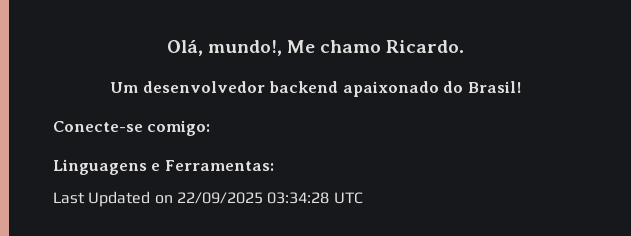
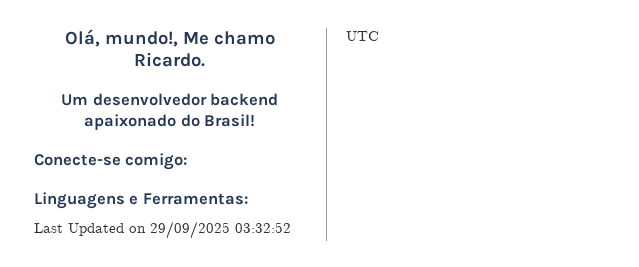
- Last Updated on 22/09/2025 03:34:28 UTC
+ Last Updated on 29/09/2025 03:32:52 UTC

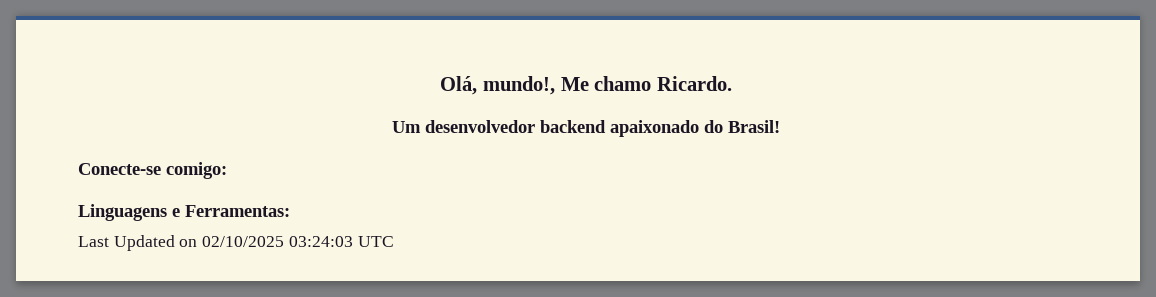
- Last Updated on 29/09/2025 03:32:52 UTC
+ Last Updated on 02/10/2025 03:24:03 UTC

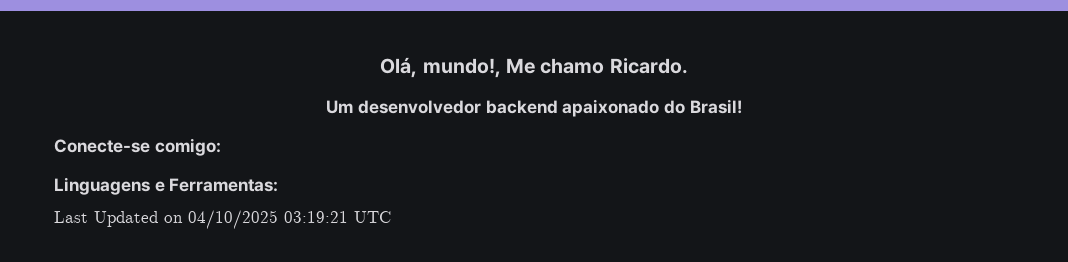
- Last Updated on 02/10/2025 03:24:03 UTC
+ Last Updated on 04/10/2025 03:19:21 UTC

